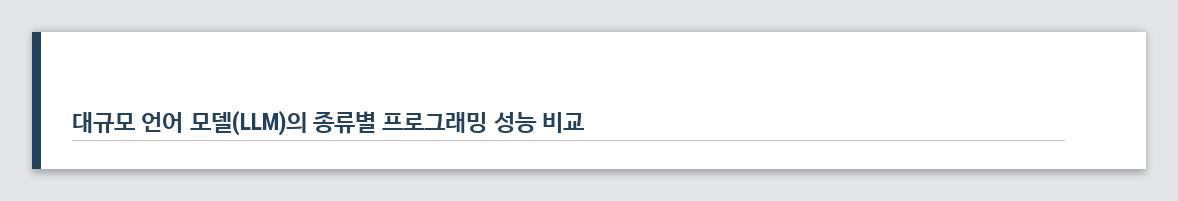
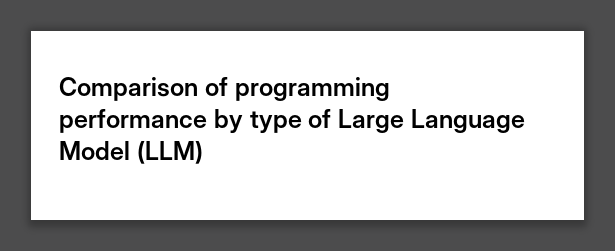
- 대규모 언어 모델(LLM)의 종류별 프로그래밍 성능 비교
+ Comparison of programming performance by type of Large Language Model (LLM)

